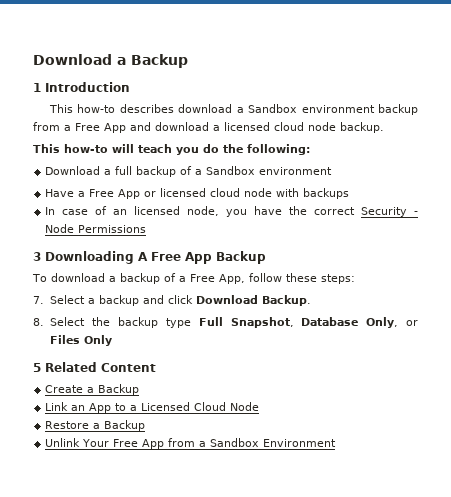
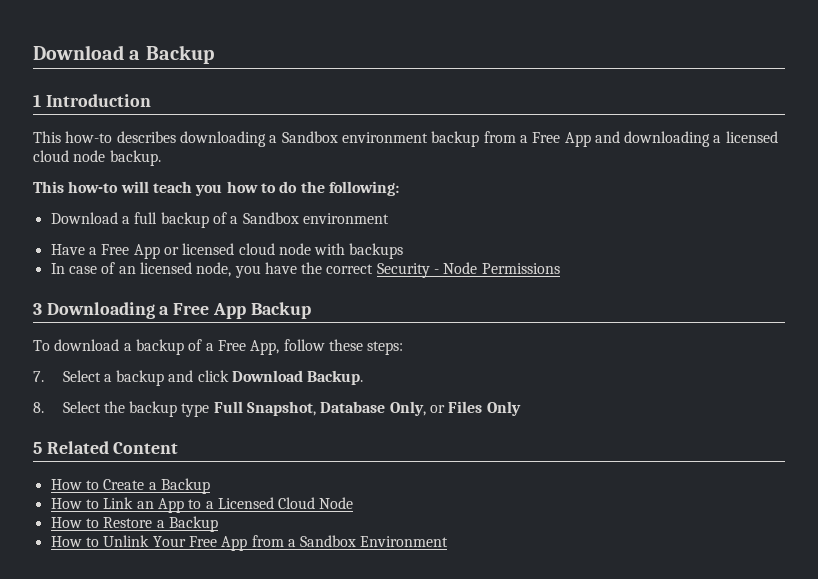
- This how-to describes download a Sandbox environment backup from a Free App and download a licensed cloud node backup.
+ This how-to describes downloading a Sandbox environment backup from a Free App and downloading a licensed cloud node backup.
- This how-to will teach you do the following:
+ This how-to will teach you how to do the following:
- 3 Downloading A Free App Backup
+ 3 Downloading a Free App Backup
- Create a Backup
+ How to Create a Backup
- Link an App to a Licensed Cloud Node
+ How to Link an App to a Licensed Cloud Node
- Restore a Backup
+ How to Restore a Backup
- Unlink Your Free App from a Sandbox Environment
+ How to Unlink Your Free App from a Sandbox Environment

